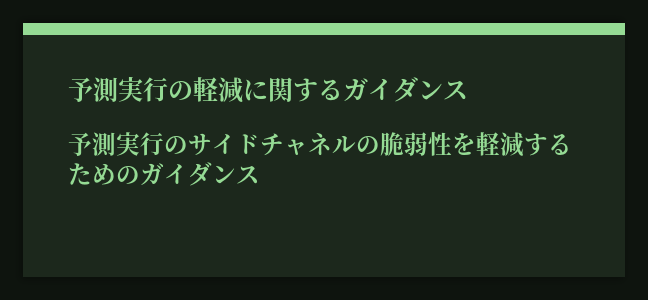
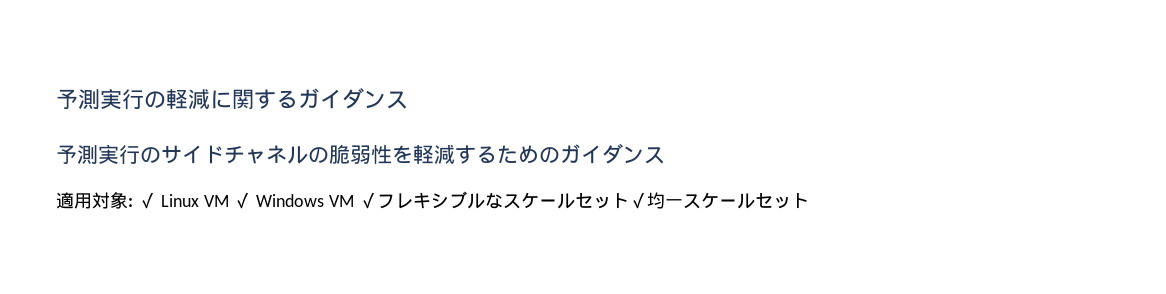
+ 適用対象: ✓ Linux VM ✓ Windows VM ✓フレキシブルなスケールセット✓均一スケールセット

